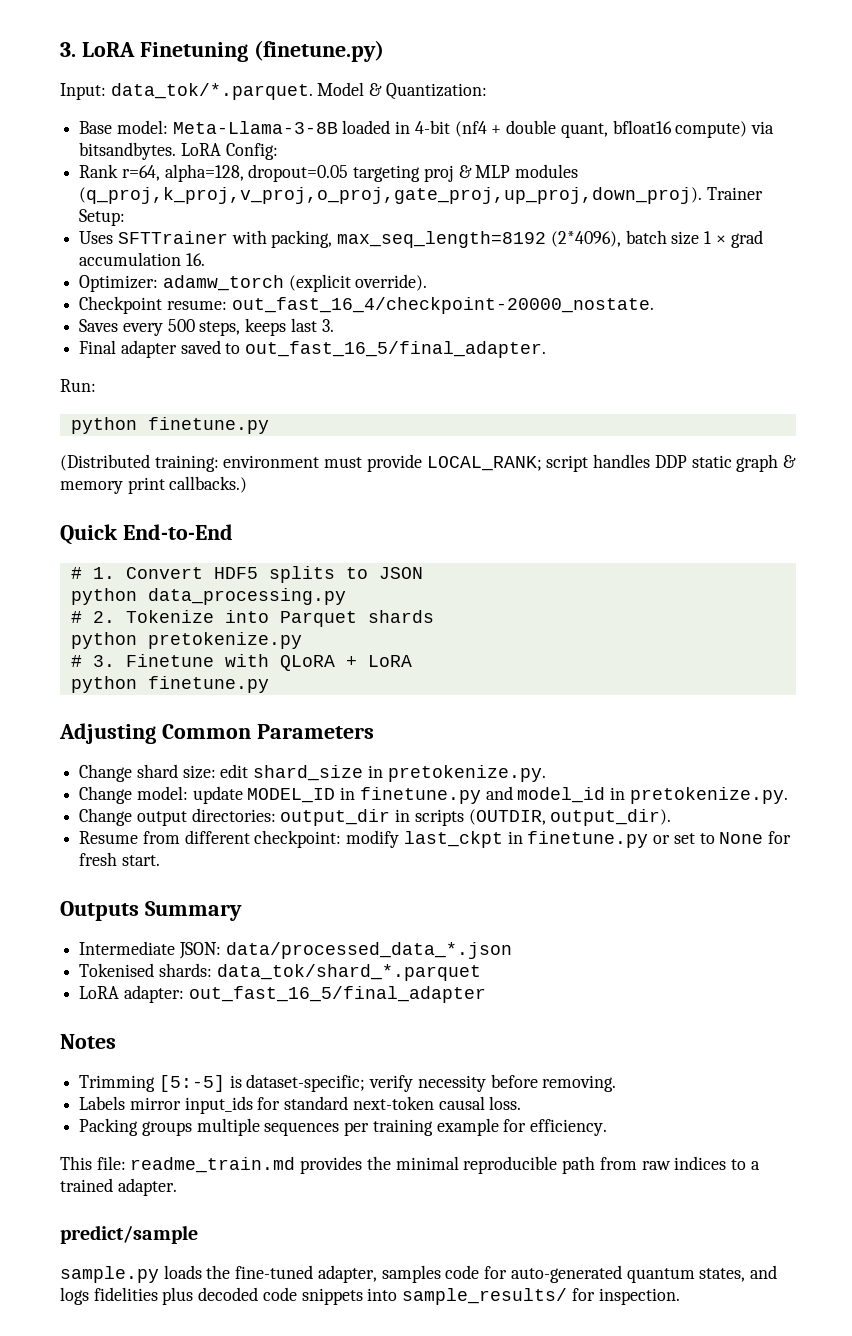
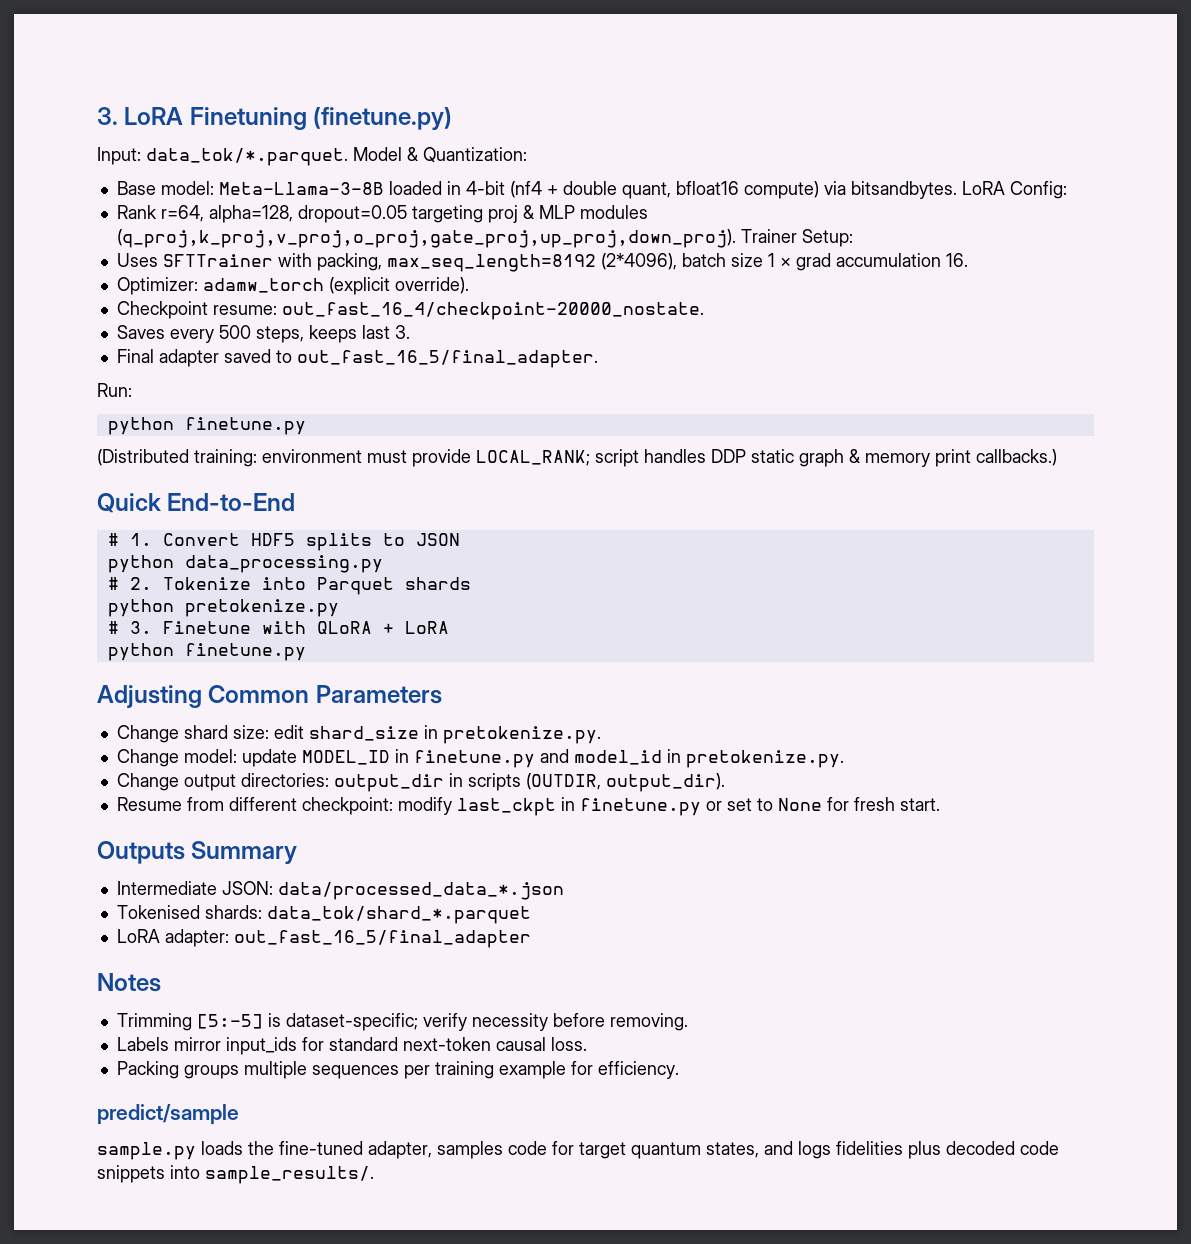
- This file: readme_train.md provides the minimal reproducible path from raw indices to a trained adapter.
- sample.py loads the fine-tuned adapter, samples code for auto-generated quantum states, and logs fidelities plus decoded code snippets into sample_results/ for inspection.
+ sample.py loads the fine-tuned adapter, samples code for target quantum states, and logs fidelities plus decoded code snippets into sample_results/.

